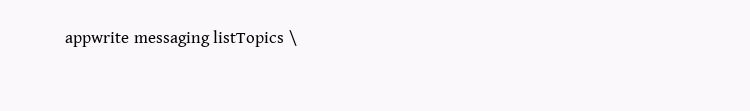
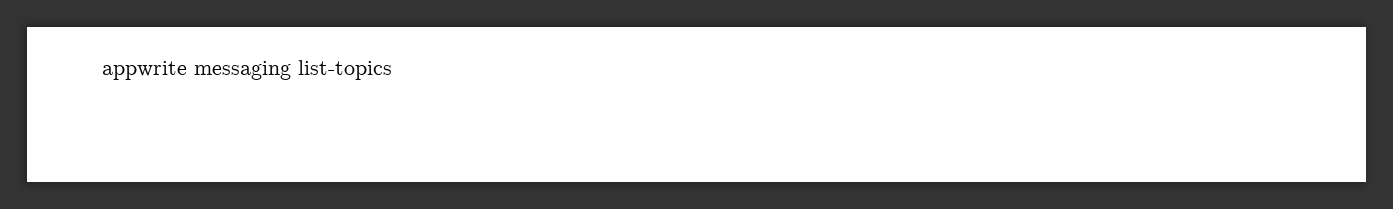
- appwrite messaging listTopics \
+ appwrite messaging list-topics

